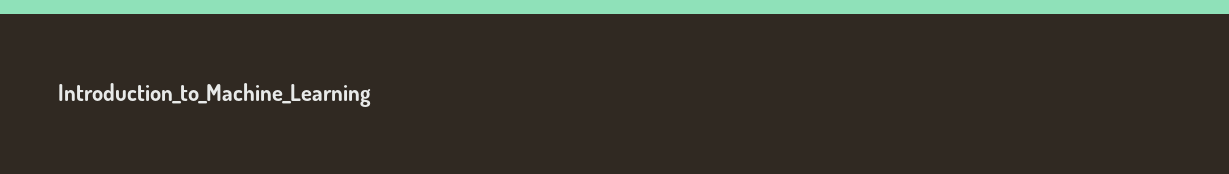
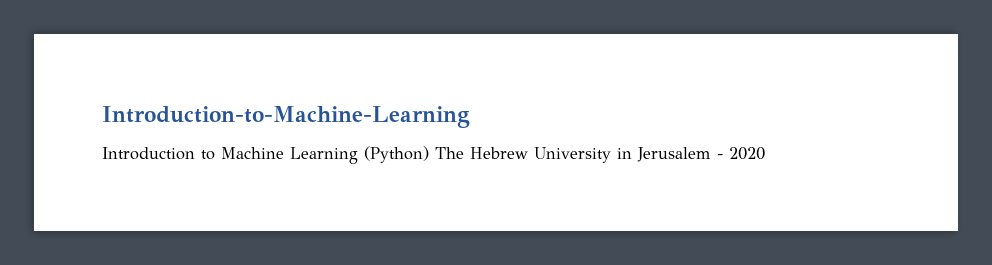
- Introduction_to_Machine_Learning
+ Introduction-to-Machine-Learning
+ Introduction to Machine Learning (Python) The Hebrew University in Jerusalem - 2020

